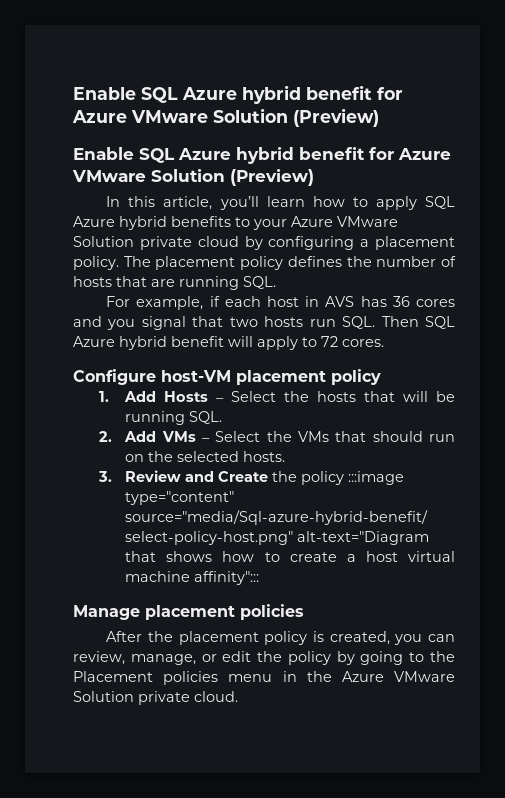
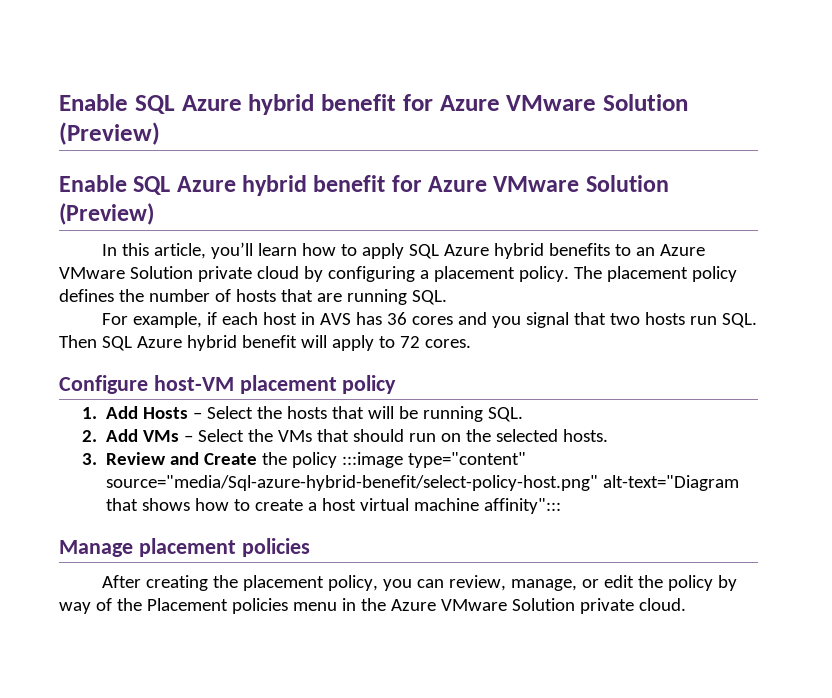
- In this article, you’ll learn how to apply SQL Azure hybrid benefits to your Azure VMware Solution private cloud by configuring a placement policy.
+ In this article, you’ll learn how to apply SQL Azure hybrid benefits to an Azure VMware Solution private cloud by configuring a placement policy.
- After the placement policy is created, you can review, manage, or edit the policy by going to the Placement policies menu in the Azure VMware Solution private cloud.
+ After creating the placement policy, you can review, manage, or edit the policy by way of the Placement policies menu in the Azure VMware Solution private cloud.

